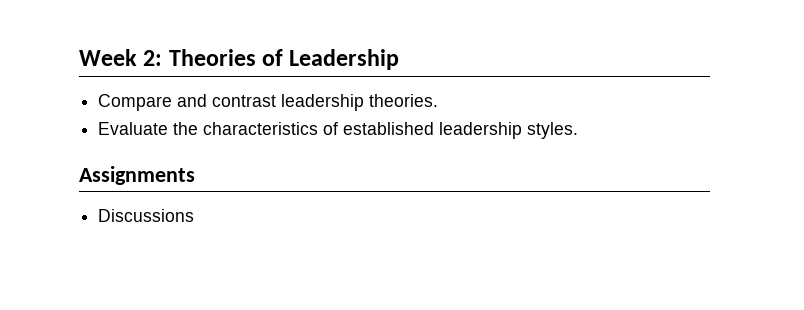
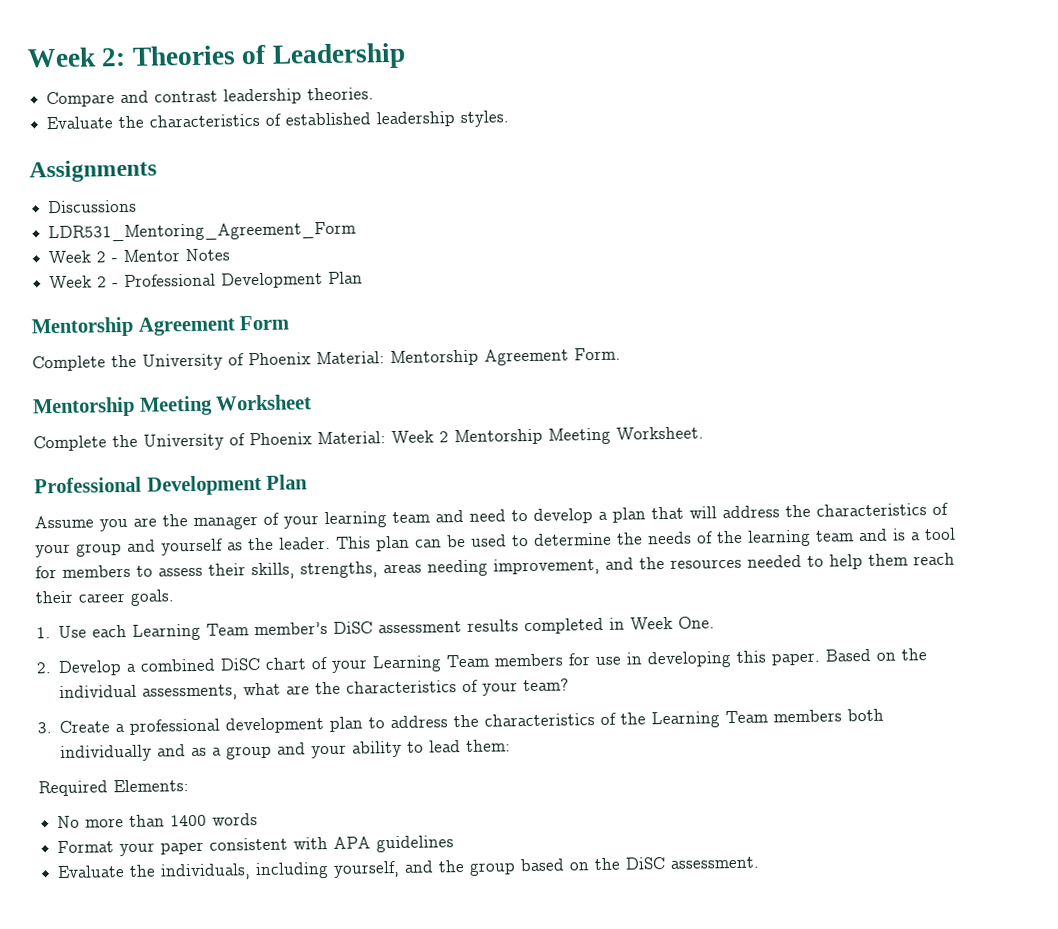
+ LDR531_Mentoring_Agreement_Form
+ Week 2 - Mentor Notes
+ Week 2 - Professional Development Plan
+ Mentorship Agreement Form
+ Complete the University of Phoenix Material: Mentorship Agreement Form.
+ Mentorship Meeting Worksheet
+ Complete the University of Phoenix Material: Week 2 Mentorship Meeting Worksheet.
+ Professional Development Plan
+ Assume you are the manager of your learning team and need to develop a plan that will address the characteristics of your group and yourself as the leader. This plan can be used to determine the needs of the learning team and is a tool for members to assess their skills, strengths, areas needing improvement, and the resources needed to help them reach their career goals.
+ 1. Use each Learning Team member’s DiSC assessment results completed in Week One.
+ 2. Develop a combined DiSC chart of your Learning Team members for use in developing this paper. Based on the individual assessments, what are the characteristics of your team?
+ 3. Create a professional development plan to address the characteristics of the Learning Team members both individually and as a group and your ability to lead them:
+ Required Elements:
+ No more than 1400 words
+ Format your paper consistent with APA guidelines
+ Evaluate the individuals, including yourself, and the group based on the DiSC assessment.

